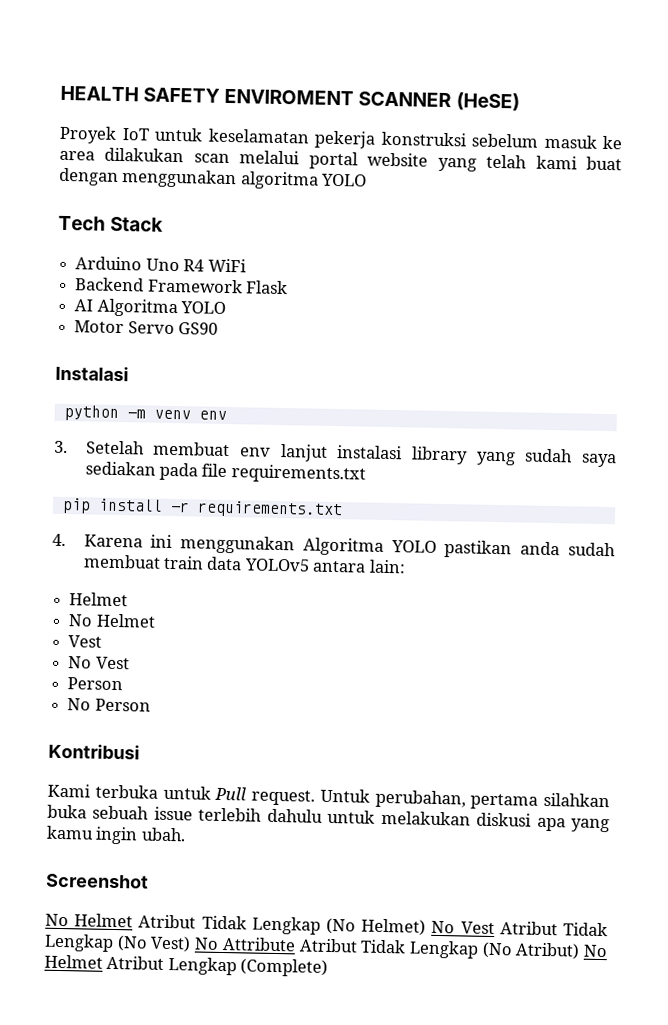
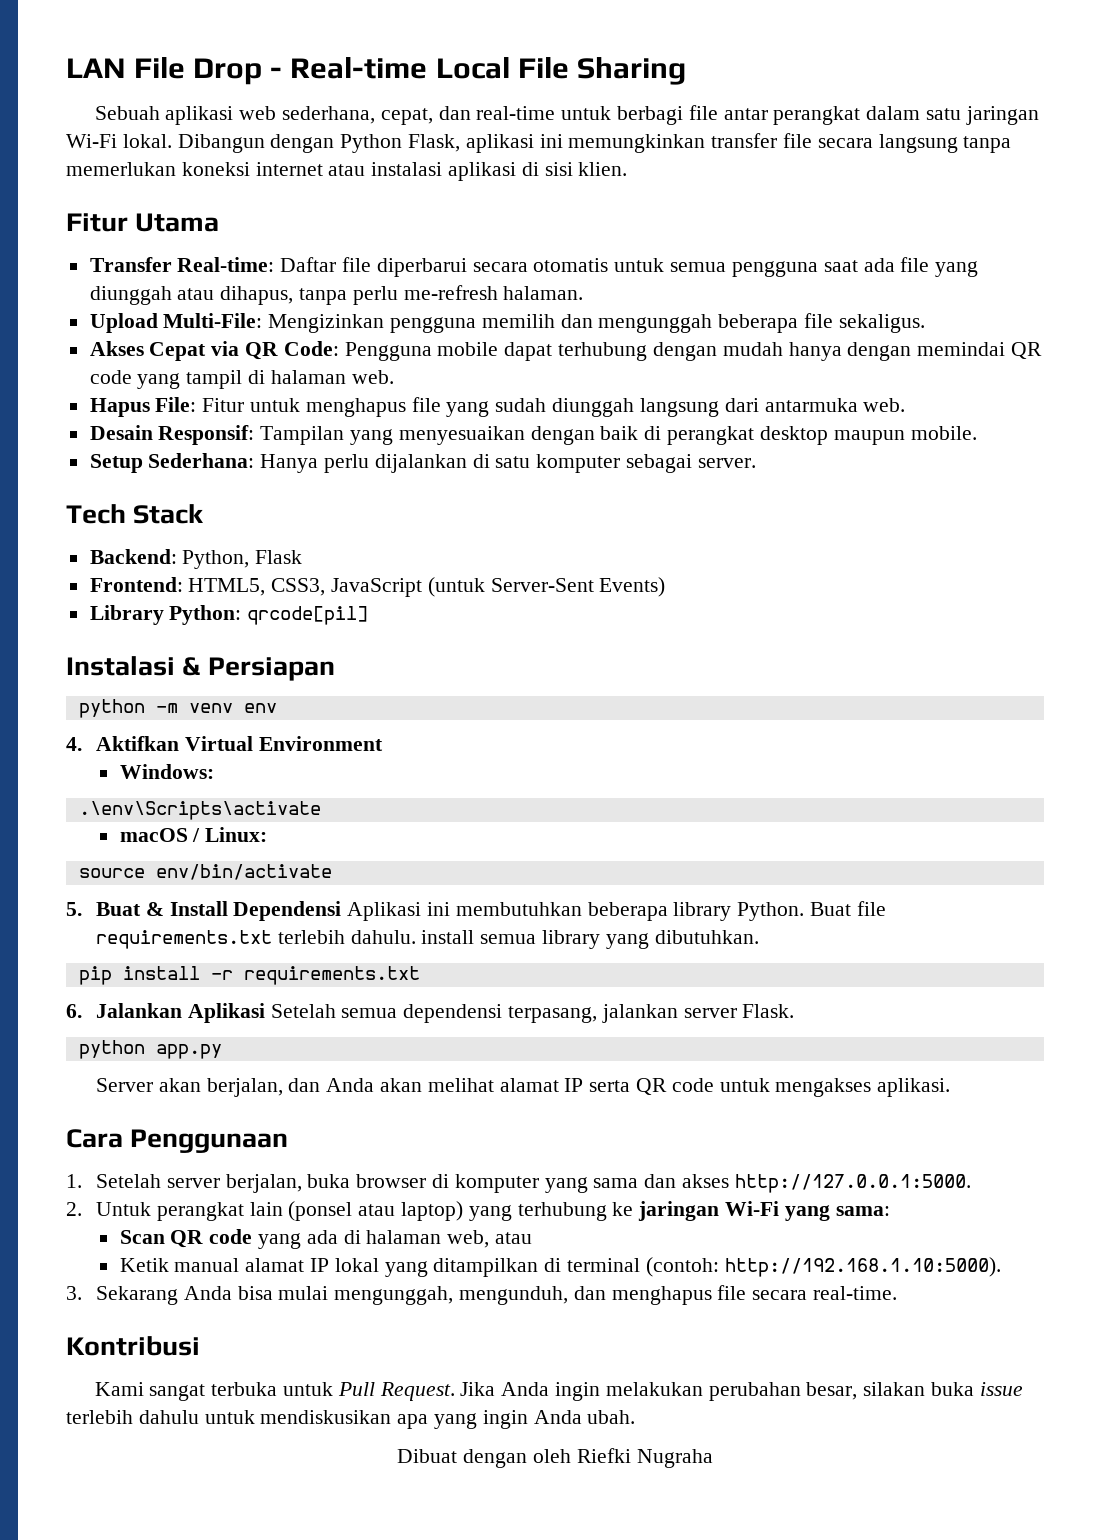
- HEALTH SAFETY ENVIROMENT SCANNER (HeSE)
- Proyek IoT untuk keselamatan pekerja konstruksi sebelum masuk ke area dilakukan scan melalui portal website yang telah kami buat dengan menggunakan algoritma YOLO
+ LAN File Drop - Real-time Local File Sharing
+ Sebuah aplikasi web sederhana, cepat, dan real-time untuk berbagi file antar perangkat dalam satu jaringan Wi-Fi lokal. Dibangun dengan Python Flask, aplikasi ini memungkinkan transfer file secara langsung tanpa memerlukan koneksi internet atau instalasi aplikasi di sisi klien.
+ Fitur Utama
+ Transfer Real-time: Daftar file diperbarui secara otomatis untuk semua pengguna saat ada file yang diunggah atau dihapus, tanpa perlu me-refresh halaman.
+ Upload Multi-File: Mengizinkan pengguna memilih dan mengunggah beberapa file sekaligus.
+ Akses Cepat via QR Code: Pengguna mobile dapat terhubung dengan mudah hanya dengan memindai QR code yang tampil di halaman web.
+ Hapus File: Fitur untuk menghapus file yang sudah diunggah langsung dari antarmuka web.
+ Desain Responsif: Tampilan yang menyesuaikan dengan baik di perangkat desktop maupun mobile.
+ Setup Sederhana: Hanya perlu dijalankan di satu komputer sebagai server.
  Tech Stack
- Arduino Uno R4 WiFi
- Backend Framework Flask
- AI Algoritma YOLO
- Motor Servo GS90
+ Backend: Python, Flask
+ Frontend: HTML5, CSS3, JavaScript (untuk Server-Sent Events)
+ Library Python: qrcode[pil]
- Instalasi
+ Instalasi & Persiapan
- 3. Setelah membuat env lanjut instalasi library yang sudah saya sediakan pada file requirements.txt
+ 4. Aktifkan Virtual Environment
+ Windows:
+ .\env\Scripts\activate
+ macOS / Linux:
+ source env/bin/activate
+ 5. Buat & Install Dependensi Aplikasi ini membutuhkan beberapa library Python. Buat file requirements.txt terlebih dahulu. install semua library yang dibutuhkan.
  pip install -r requirements.txt
- 4. Karena ini menggunakan Algoritma YOLO pastikan anda sudah membuat train data YOLOv5 antara lain:
- Helmet
- No Helmet
- Vest
- No Vest
- Person
- No Person
+ 6. Jalankan Aplikasi Setelah semua dependensi terpasang, jalankan server Flask.
+ python app.py
+ Server akan berjalan, dan Anda akan melihat alamat IP serta QR code untuk mengakses aplikasi.
+ Cara Penggunaan
+ 1. Setelah server berjalan, buka browser di komputer yang sama dan akses http://127.0.0.1:5000.
+ 2. Untuk perangkat lain (ponsel atau laptop) yang terhubung ke jaringan Wi-Fi yang sama:
+ Scan QR code yang ada di halaman web, atau
+ Ketik manual alamat IP lokal yang ditampilkan di terminal (contoh: http://192.168.1.10:5000).
+ 3. Sekarang Anda bisa mulai mengunggah, mengunduh, dan menghapus file secara real-time.
- Kami terbuka untuk Pull request. Untuk perubahan, pertama silahkan buka sebuah issue terlebih dahulu untuk melakukan diskusi apa yang kamu ingin ubah.
- Screenshot
- No Helmet Atribut Tidak Lengkap (No Helmet) No Vest Atribut Tidak Lengkap (No Vest) No Attribute Atribut Tidak Lengkap (No Atribut) No Helmet Atribut Lengkap (Complete)
+ Kami sangat terbuka untuk Pull Request. Jika Anda ingin melakukan perubahan besar, silakan buka issue terlebih dahulu untuk mendiskusikan apa yang ingin Anda ubah.
+ Dibuat dengan oleh Riefki Nugraha

